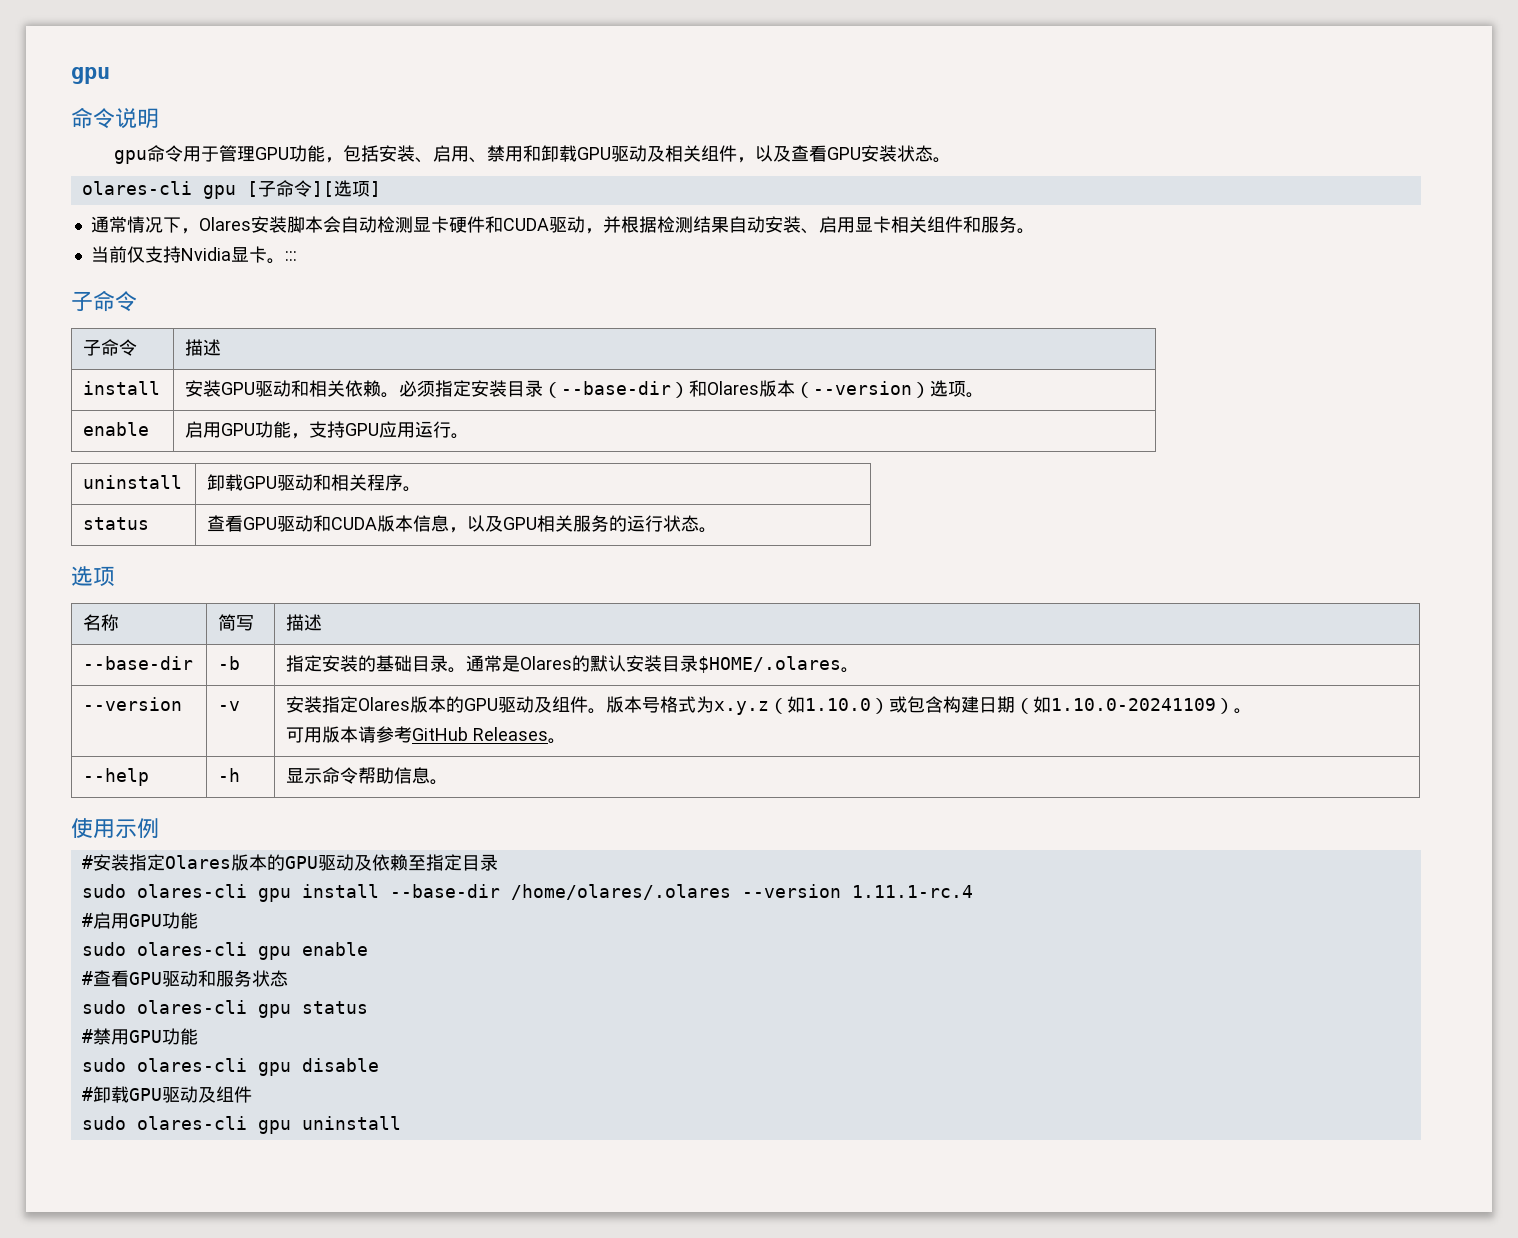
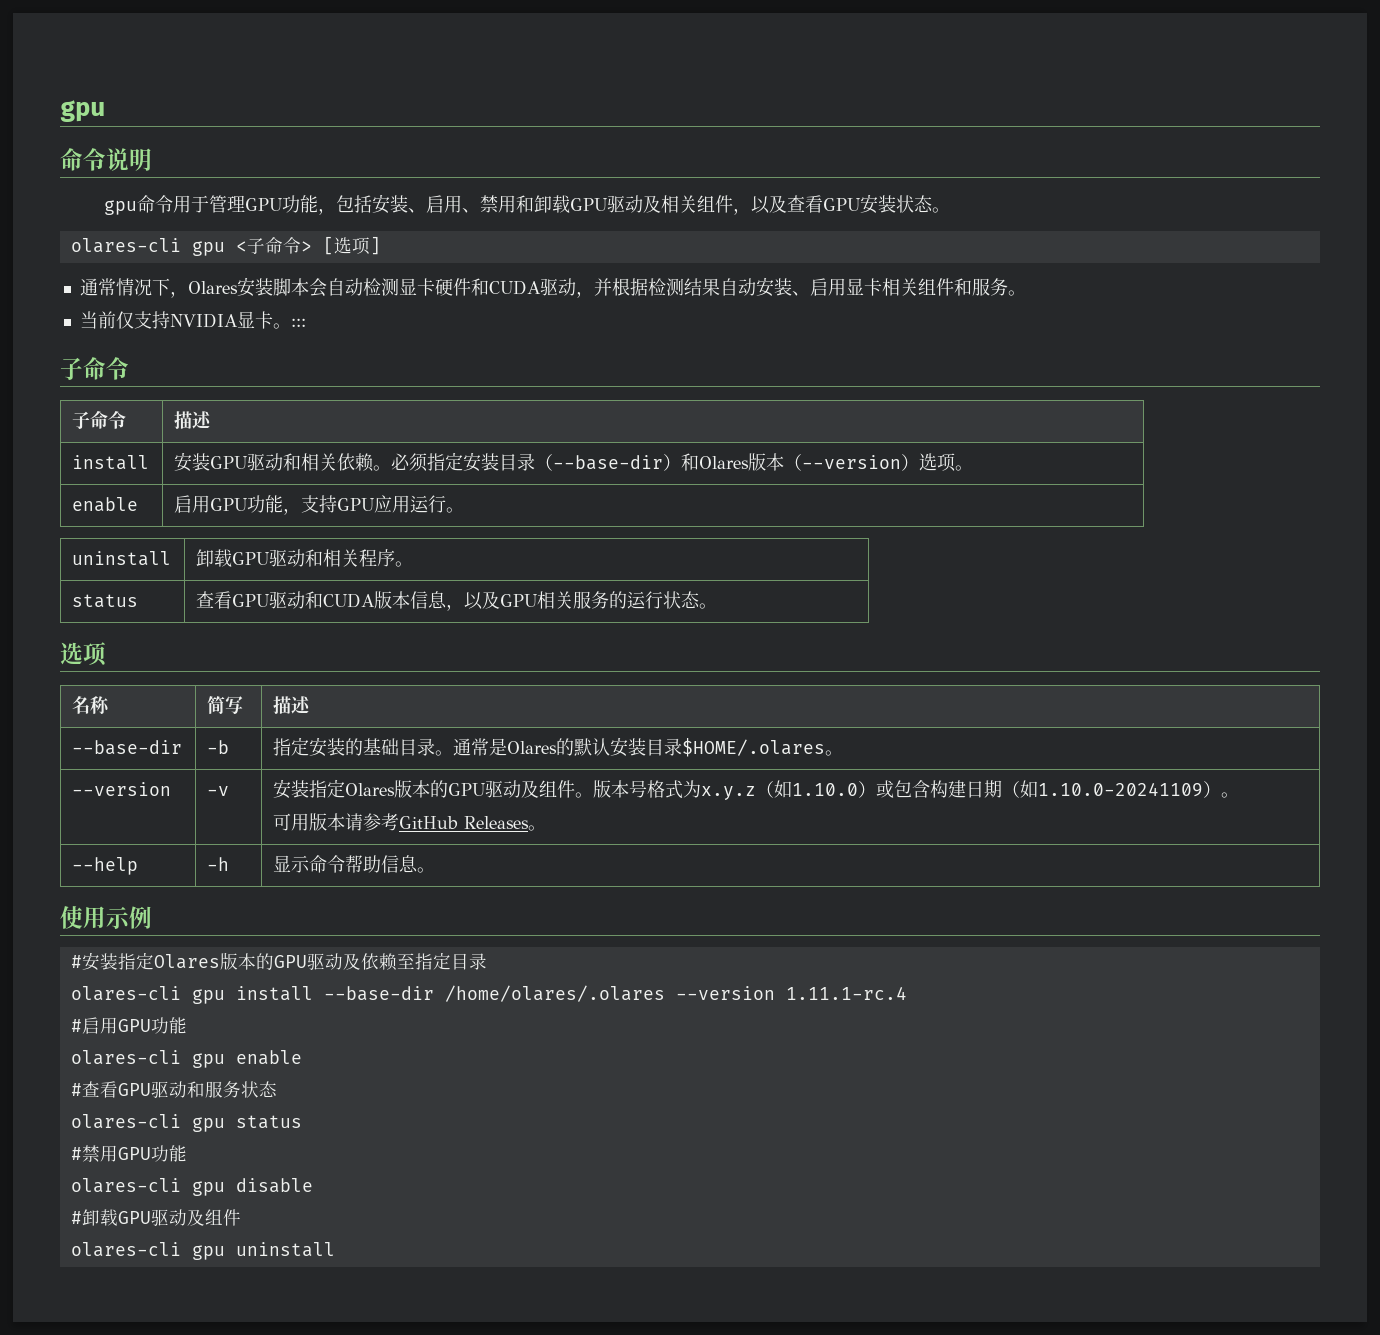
- olares-cli gpu [子命令][选项]
+ olares-cli gpu <子命令> [选项]
- 当前仅支持Nvidia显卡。:::
+ 当前仅支持NVIDIA显卡。:::
- sudo olares-cli gpu install --base-dir /home/olares/.olares --version 1.11.1-rc.4
+ olares-cli gpu install --base-dir /home/olares/.olares --version 1.11.1-rc.4
- sudo olares-cli gpu enable
+ olares-cli gpu enable
- sudo olares-cli gpu status
+ olares-cli gpu status
- sudo olares-cli gpu disable
+ olares-cli gpu disable
- sudo olares-cli gpu uninstall
+ olares-cli gpu uninstall

